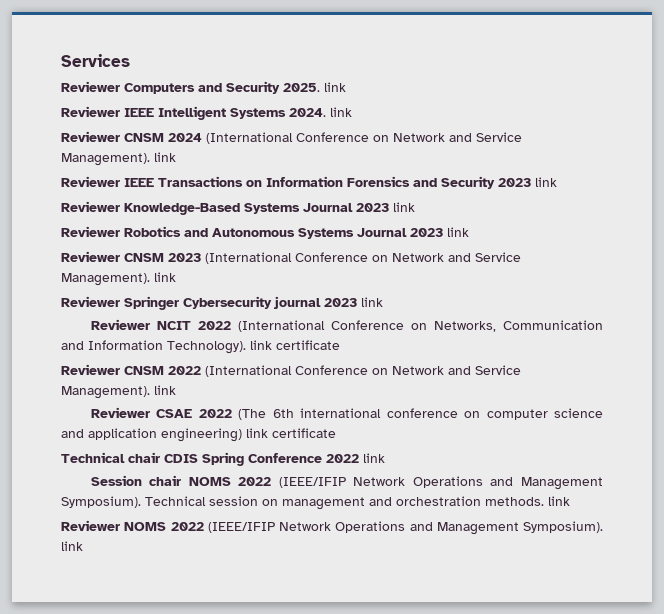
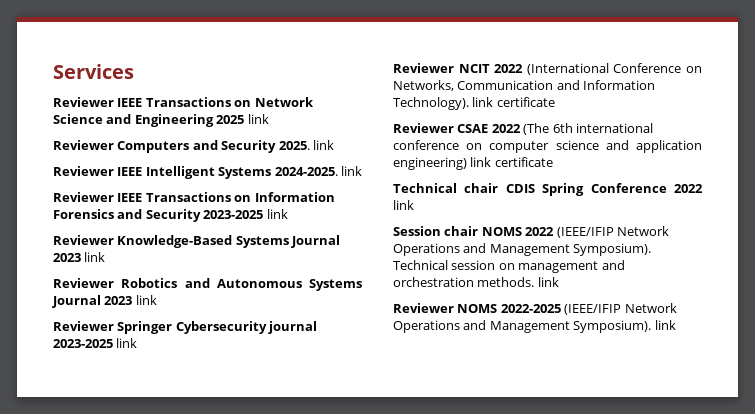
+ Reviewer IEEE Transactions on Network Science and Engineering 2025 link
- Reviewer IEEE Intelligent Systems 2024. link
- Reviewer CNSM 2024 (International Conference on Network and Service Management). link
+ Reviewer IEEE Intelligent Systems 2024-2025. link
- Reviewer IEEE Transactions on Information Forensics and Security 2023 link
+ Reviewer IEEE Transactions on Information Forensics and Security 2023-2025 link
- Reviewer CNSM 2023 (International Conference on Network and Service Management). link
- Reviewer Springer Cybersecurity journal 2023 link
+ Reviewer Springer Cybersecurity journal 2023-2025 link
- Reviewer CNSM 2022 (International Conference on Network and Service Management). link
- Reviewer NOMS 2022 (IEEE/IFIP Network Operations and Management Symposium). link
+ Reviewer NOMS 2022-2025 (IEEE/IFIP Network Operations and Management Symposium). link

